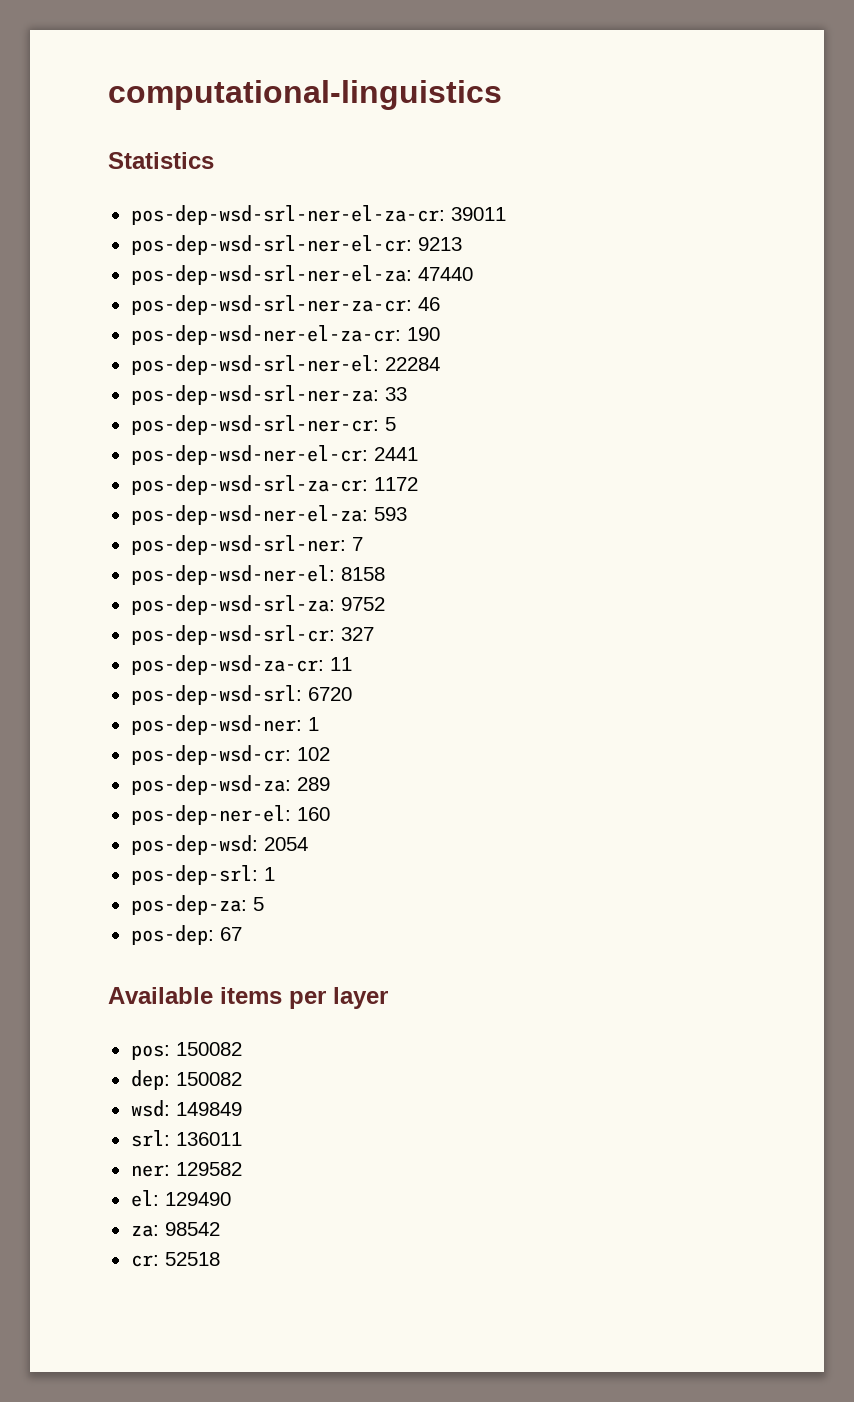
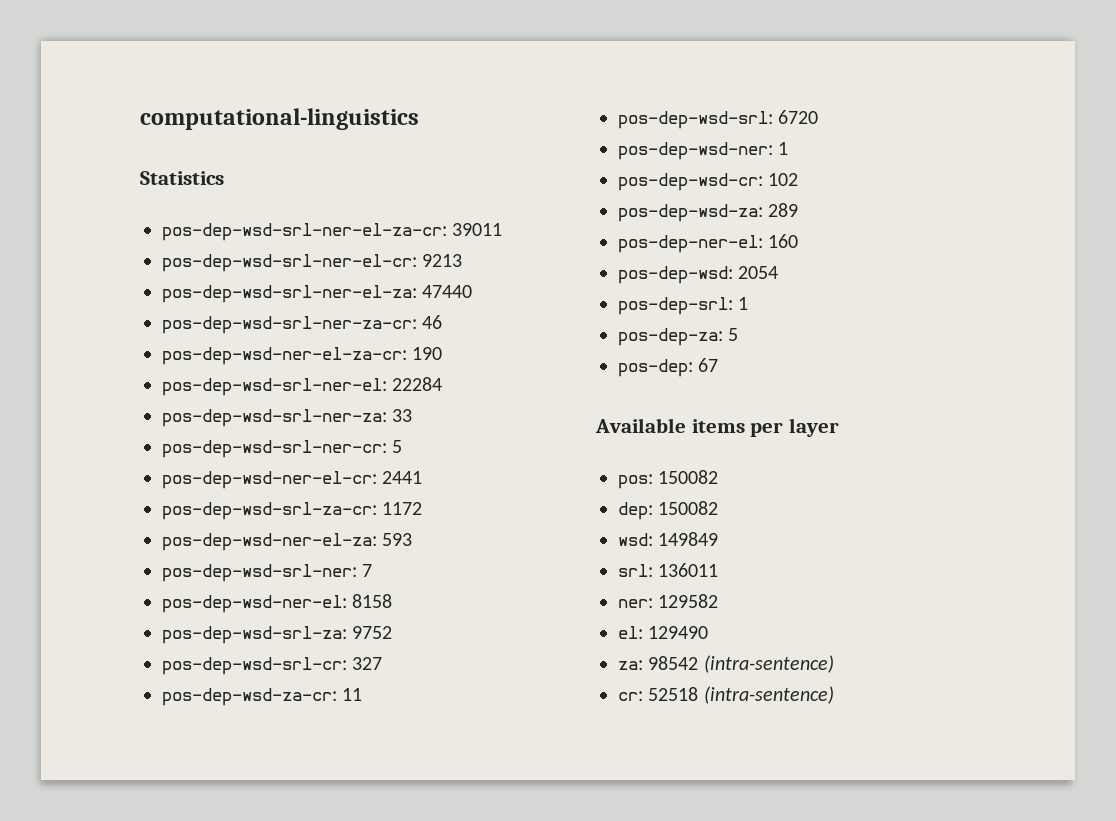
- za: 98542
+ za: 98542 (intra-sentence)
- cr: 52518
+ cr: 52518 (intra-sentence)

